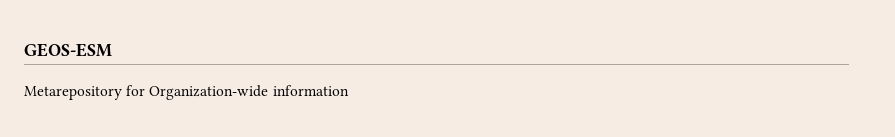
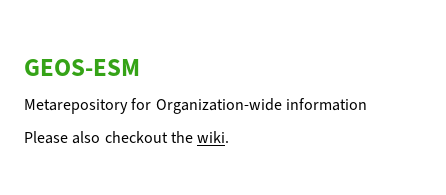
+ Please also checkout the wiki.

